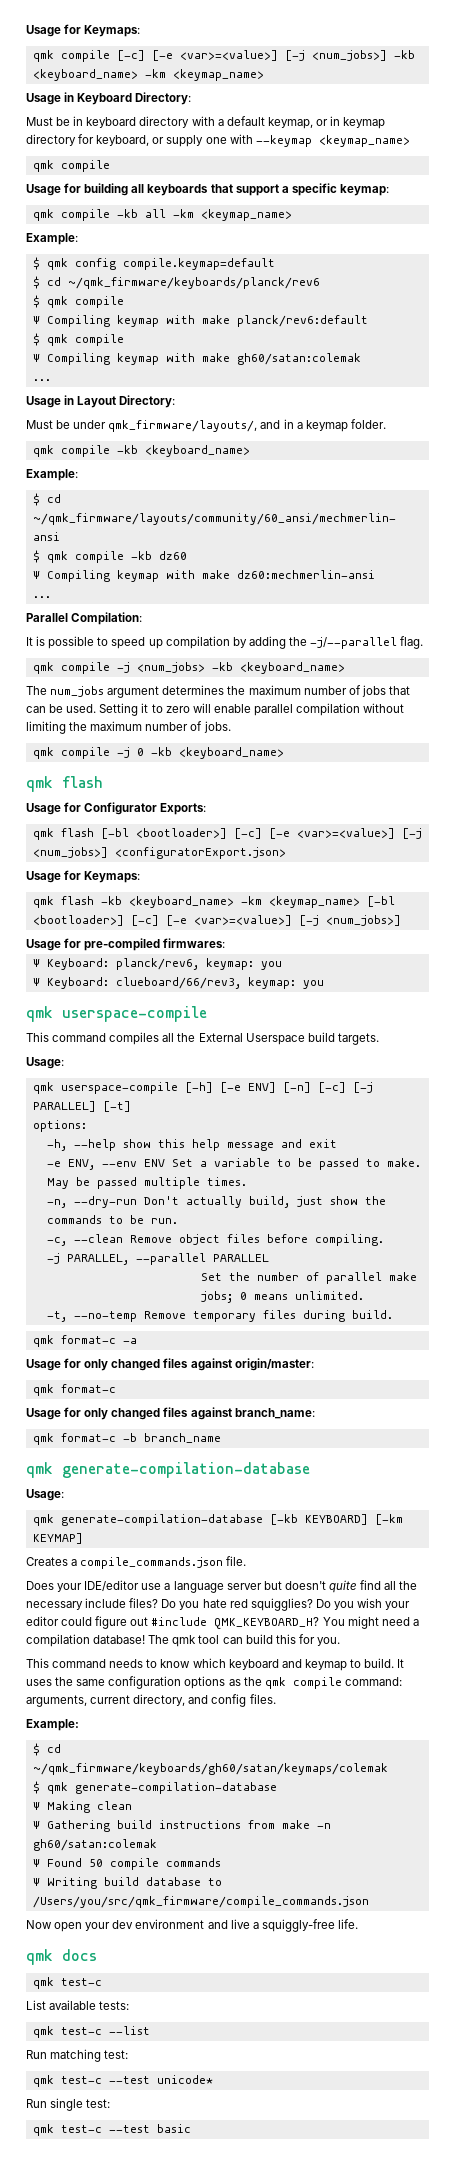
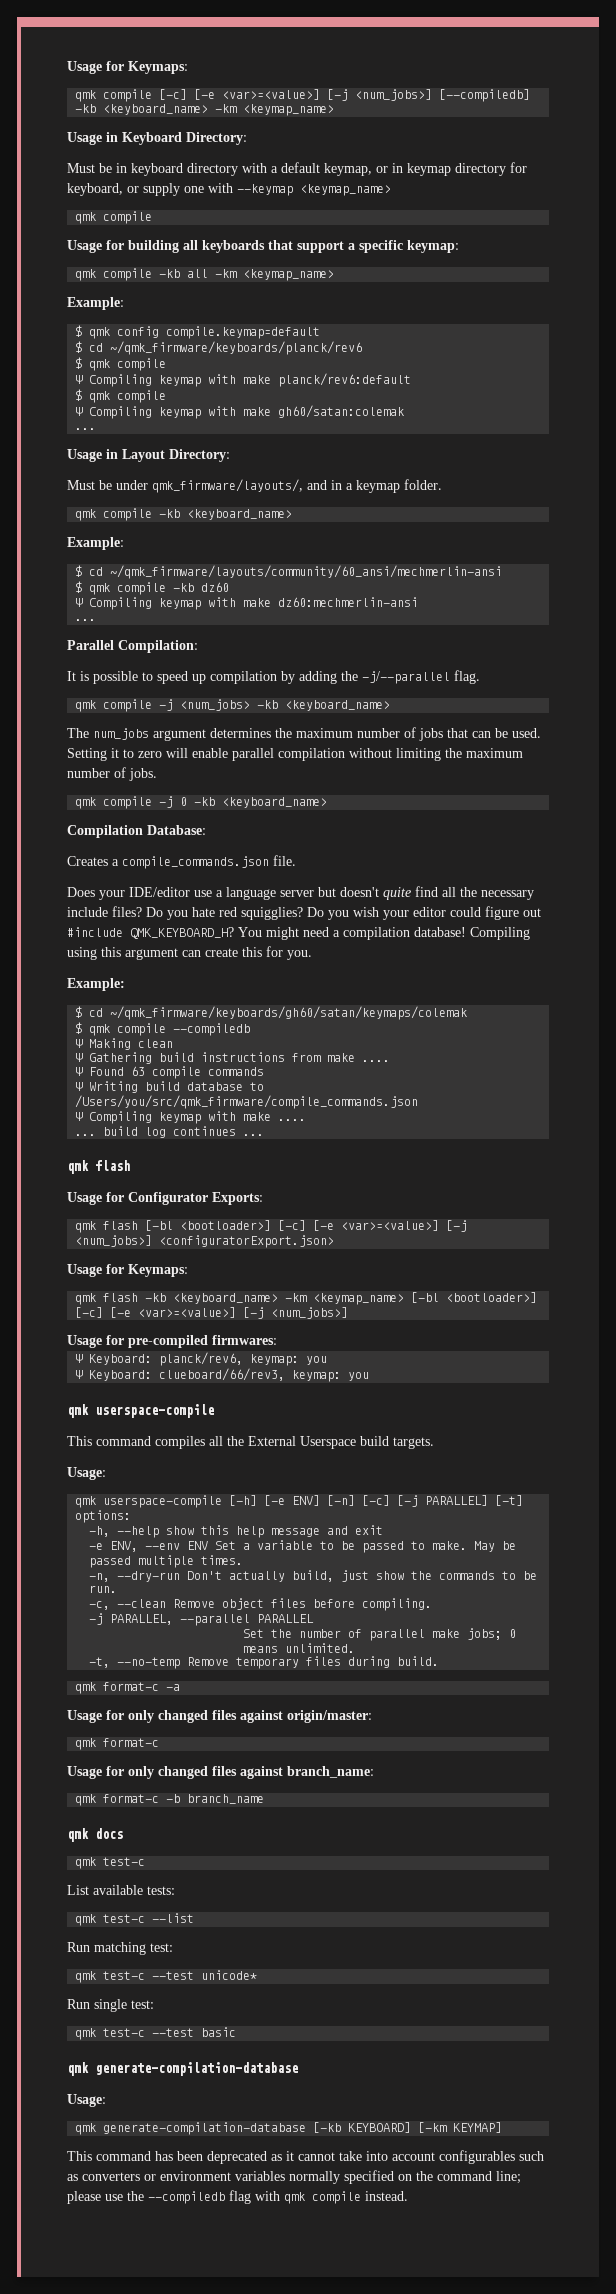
- qmk compile [-c] [-e <var>=<value>] [-j <num_jobs>] -kb <keyboard_name> -km <keymap_name>
+ qmk compile [-c] [-e <var>=<value>] [-j <num_jobs>] [--compiledb] -kb <keyboard_name> -km <keymap_name>
+ Compilation Database:
+ Creates a compile_commands.json file.
+ Does your IDE/editor use a language server but doesn't quite find all the necessary include files? Do you hate red squigglies? Do you wish your editor could figure out #include QMK_KEYBOARD_H? You might need a compilation database! Compiling using this argument can create this for you.
+ Example:
+ $ cd ~/qmk_firmware/keyboards/gh60/satan/keymaps/colemak
+ $ qmk compile --compiledb
+ Ψ Making clean
+ Ψ Gathering build instructions from make ....
+ Ψ Found 63 compile commands
+ Ψ Writing build database to /Users/you/src/qmk_firmware/compile_commands.json
+ Ψ Compiling keymap with make ....
+ ... build log continues ...
  qmk format-c -b branch_name
- qmk generate-compilation-database
- Usage:
- qmk generate-compilation-database [-kb KEYBOARD] [-km KEYMAP]
- Creates a compile_commands.json file.
- Does your IDE/editor use a language server but doesn't quite find all the necessary include files? Do you hate red squigglies? Do you wish your editor could figure out #include QMK_KEYBOARD_H? You might need a compilation database! The qmk tool can build this for you.
- This command needs to know which keyboard and keymap to build. It uses the same configuration options as the qmk compile command: arguments, current directory, and config files.
- Example:
- $ cd ~/qmk_firmware/keyboards/gh60/satan/keymaps/colemak
- $ qmk generate-compilation-database
- Ψ Making clean
- Ψ Gathering build instructions from make -n gh60/satan:colemak
- Ψ Found 50 compile commands
- Ψ Writing build database to /Users/you/src/qmk_firmware/compile_commands.json
- Now open your dev environment and live a squiggly-free life.
  qmk test-c --test basic
+ qmk generate-compilation-database
+ Usage:
+ qmk generate-compilation-database [-kb KEYBOARD] [-km KEYMAP]
+ This command has been deprecated as it cannot take into account configurables such as converters or environment variables normally specified on the command line; please use the --compiledb flag with qmk compile instead.

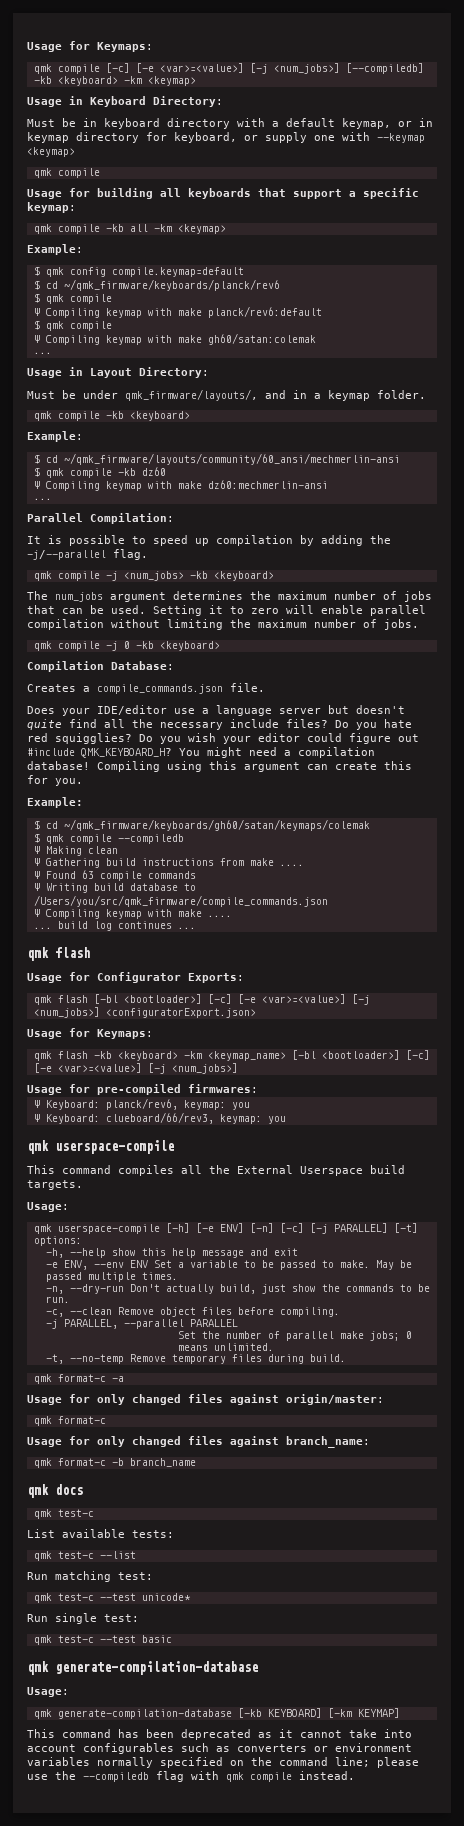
- qmk compile [-c] [-e <var>=<value>] [-j <num_jobs>] [--compiledb] -kb <keyboard_name> -km <keymap_name>
+ qmk compile [-c] [-e <var>=<value>] [-j <num_jobs>] [--compiledb] -kb <keyboard> -km <keymap>
- Must be in keyboard directory with a default keymap, or in keymap directory for keyboard, or supply one with --keymap <keymap_name>
+ Must be in keyboard directory with a default keymap, or in keymap directory for keyboard, or supply one with --keymap <keymap>
- qmk compile -kb all -km <keymap_name>
+ qmk compile -kb all -km <keymap>
- qmk compile -kb <keyboard_name>
+ qmk compile -kb <keyboard>
- qmk compile -j <num_jobs> -kb <keyboard_name>
+ qmk compile -j <num_jobs> -kb <keyboard>
- qmk compile -j 0 -kb <keyboard_name>
+ qmk compile -j 0 -kb <keyboard>
- qmk flash -kb <keyboard_name> -km <keymap_name> [-bl <bootloader>] [-c] [-e <var>=<value>] [-j <num_jobs>]
+ qmk flash -kb <keyboard> -km <keymap_name> [-bl <bootloader>] [-c] [-e <var>=<value>] [-j <num_jobs>]

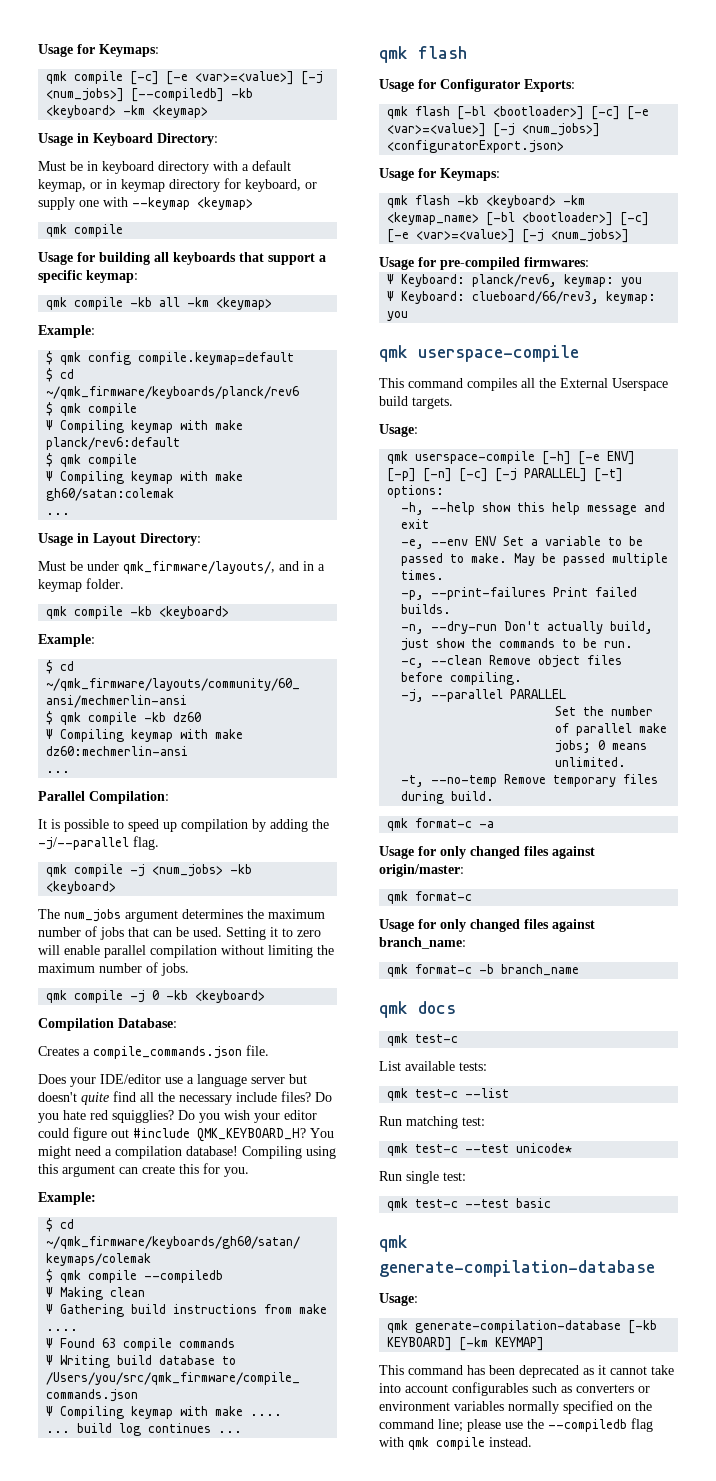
- qmk userspace-compile [-h] [-e ENV] [-n] [-c] [-j PARALLEL] [-t]
+ qmk userspace-compile [-h] [-e ENV] [-p] [-n] [-c] [-j PARALLEL] [-t]
- -e ENV, --env ENV Set a variable to be passed to make.
+ -e, --env ENV Set a variable to be passed to make.
+ -p, --print-failures Print failed builds.
- -j PARALLEL, --parallel PARALLEL
+ -j, --parallel PARALLEL

